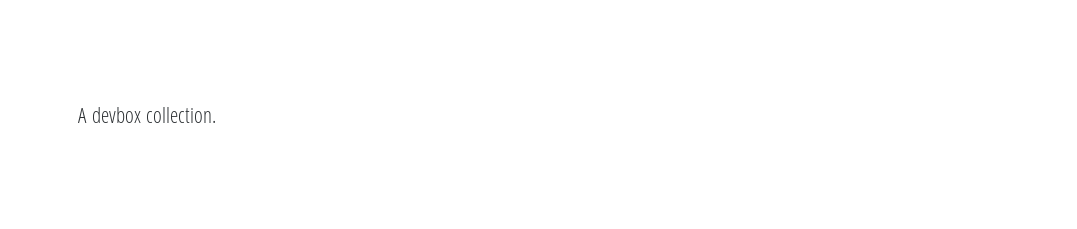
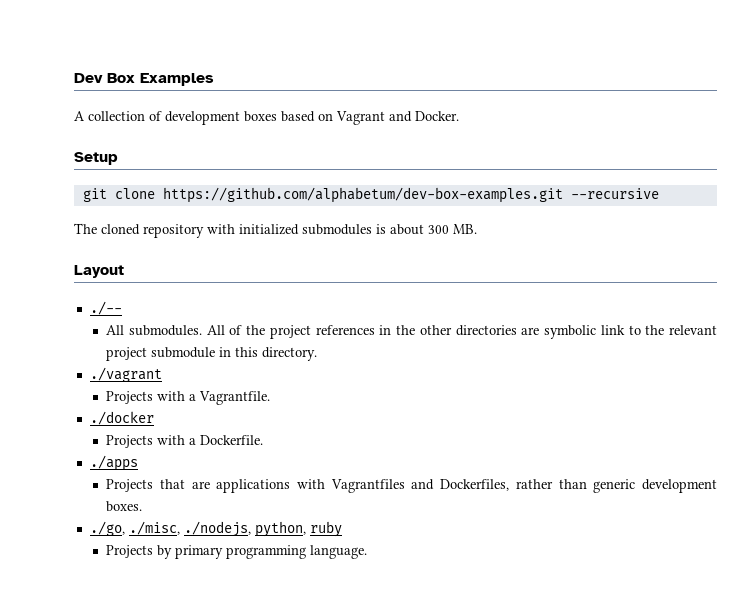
- A devbox collection.
+ Dev Box Examples
+ A collection of development boxes based on Vagrant and Docker.
+ Setup
+ git clone https://github.com/alphabetum/dev-box-examples.git --recursive
+ The cloned repository with initialized submodules is about 300 MB.
+ Layout
+ ./--
+ All submodules. All of the project references in the other directories are symbolic link to the relevant project submodule in this directory.
+ ./vagrant
+ Projects with a Vagrantfile.
+ ./docker
+ Projects with a Dockerfile.
+ ./apps
+ Projects that are applications with Vagrantfiles and Dockerfiles, rather than generic development boxes.
+ ./go, ./misc, ./nodejs, python, ruby
+ Projects by primary programming language.

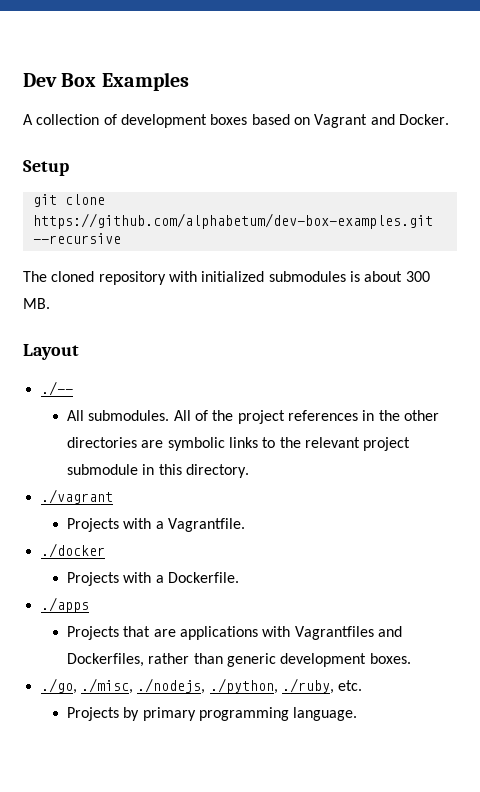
- All of the project references in the other directories are symbolic link to the relevant project submodule in this directory.
+ All of the project references in the other directories are symbolic links to the relevant project submodule in this directory.
- ./go, ./misc, ./nodejs, python, ruby
+ ./go, ./misc, ./nodejs, ./python, ./ruby, etc.

